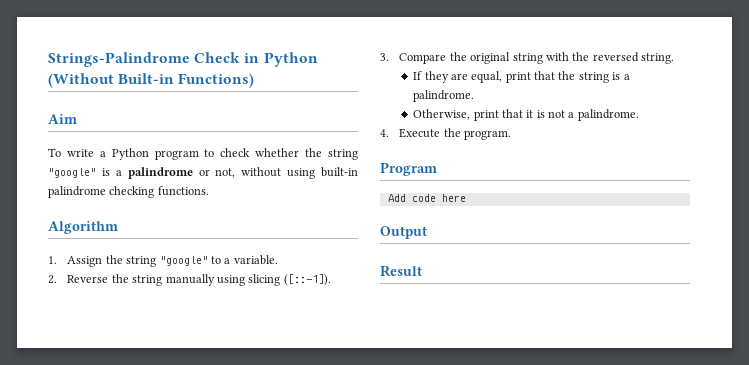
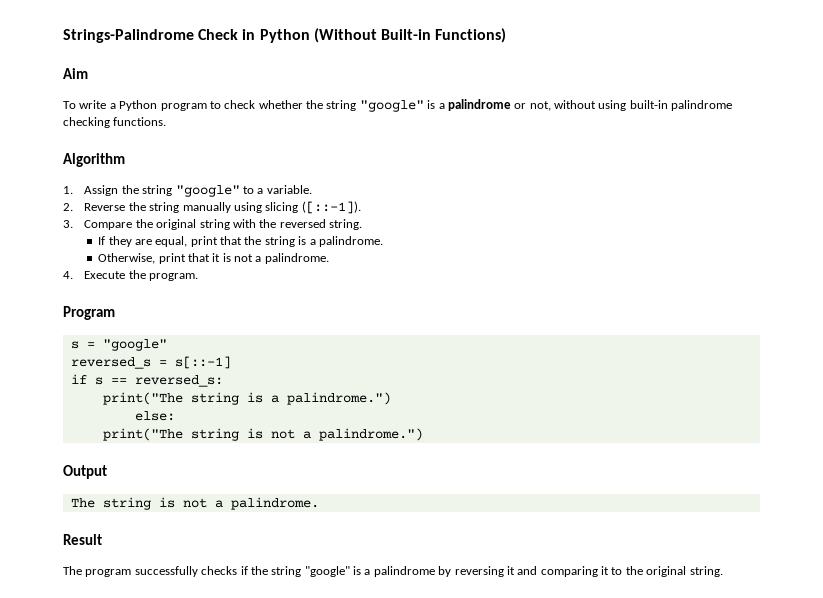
- Add code here
+ s = "google"
+ reversed_s = s[::-1]
+ if s == reversed_s:
+ print("The string is a palindrome.")
+ else:
+ print("The string is not a palindrome.")
  Output
+ The string is not a palindrome.
  Result
+ The program successfully checks if the string "google" is a palindrome by reversing it and comparing it to the original string.

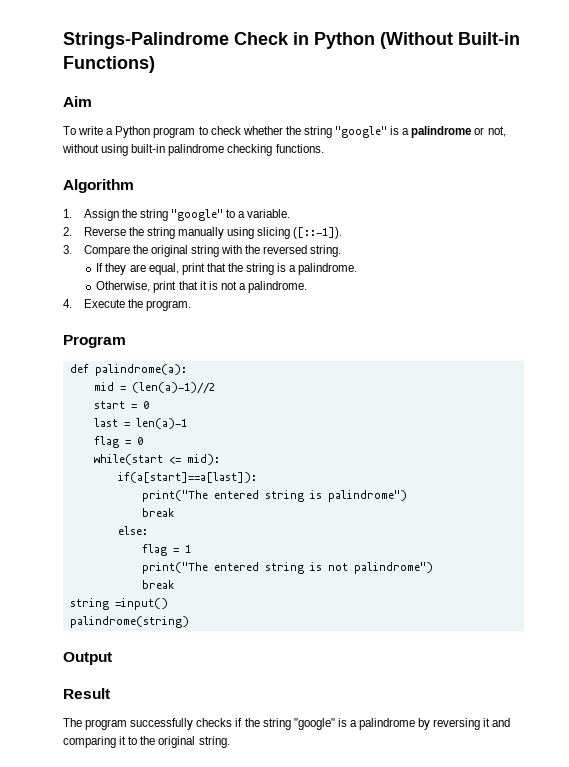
- s = "google"
- reversed_s = s[::-1]
- if s == reversed_s:
- print("The string is a palindrome.")
+ def palindrome(a):
+ mid = (len(a)-1)//2
+ start = 0
+ last = len(a)-1
+ flag = 0
+ while(start <= mid):
+ if(a[start]==a[last]):
+ print("The entered string is palindrome")
+ break
- print("The string is not a palindrome.")
+ flag = 1
+ print("The entered string is not palindrome")
+ break
+ string =input()
+ palindrome(string)
  Output
- The string is not a palindrome.

